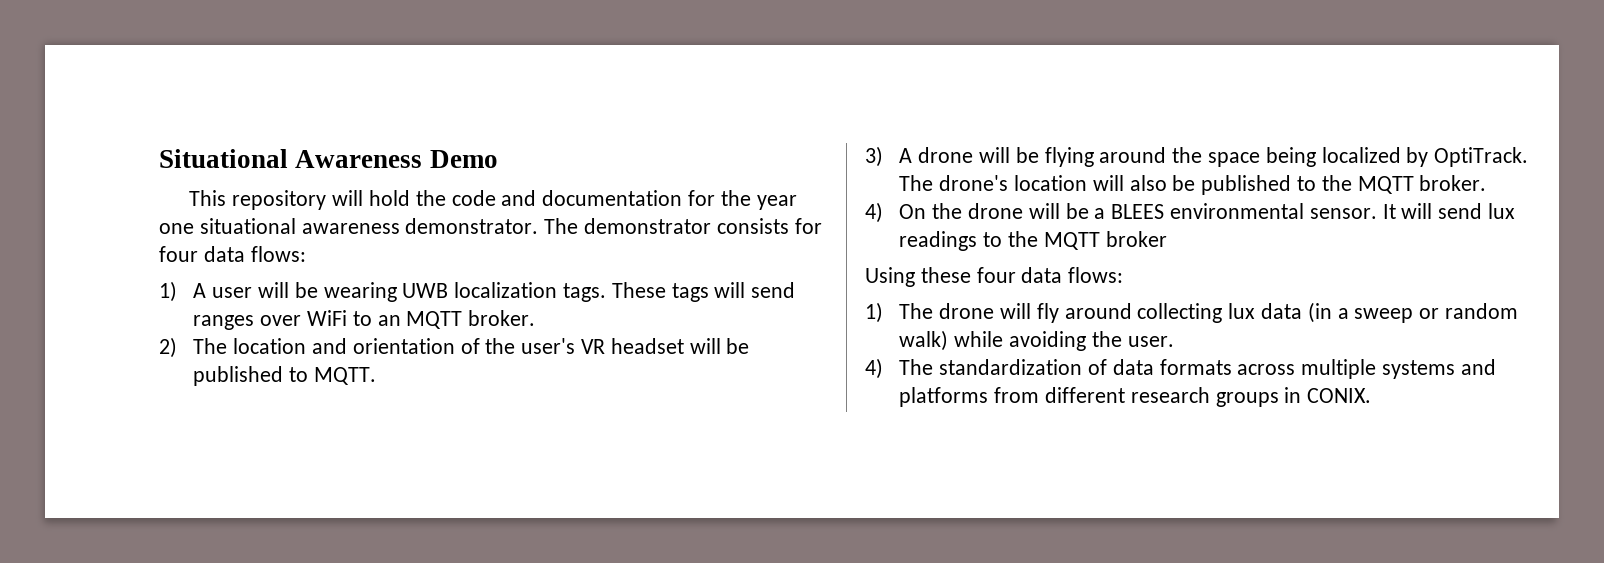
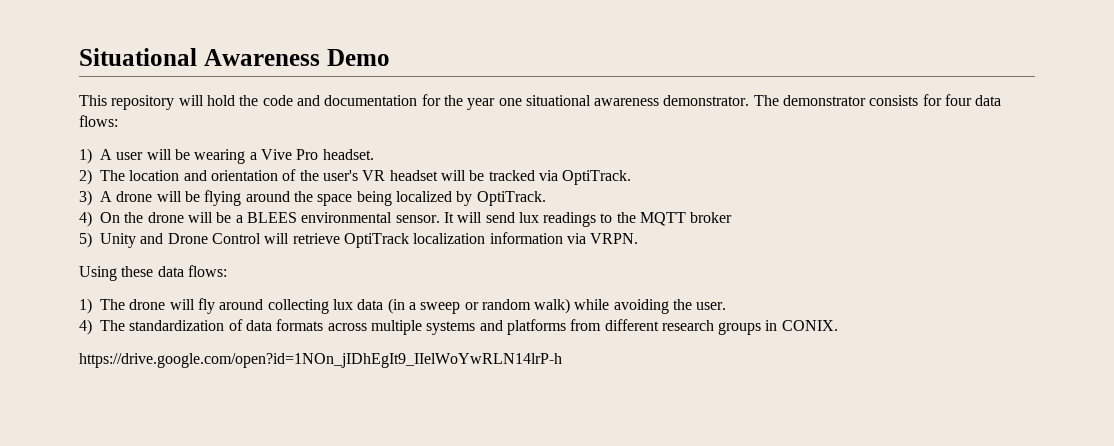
- 1) A user will be wearing UWB localization tags. These tags will send ranges over WiFi to an MQTT broker.
+ 1) A user will be wearing a Vive Pro headset.
- 2) The location and orientation of the user's VR headset will be published to MQTT.
+ 2) The location and orientation of the user's VR headset will be tracked via OptiTrack.
- The drone's location will also be published to the MQTT broker.
+ 5) Unity and Drone Control will retrieve OptiTrack localization information via VRPN.
- Using these four data flows:
+ Using these data flows:
+ https://drive.google.com/open?id=1NOn_jIDhEgIt9_IIelWoYwRLN14lrP-h

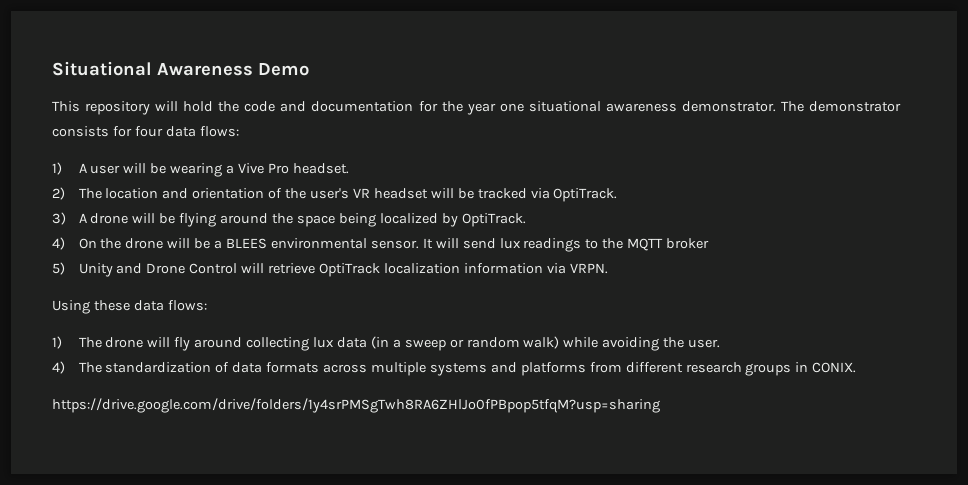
- https://drive.google.com/open?id=1NOn_jIDhEgIt9_IIelWoYwRLN14lrP-h
+ https://drive.google.com/drive/folders/1y4srPMSgTwh8RA6ZHlJo0fPBpop5tfqM?usp=sharing

